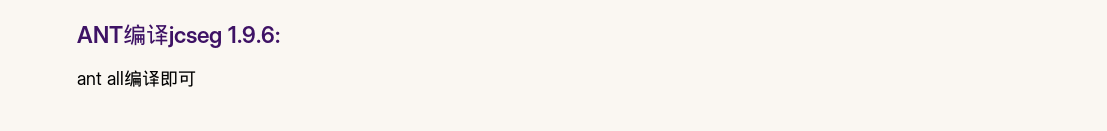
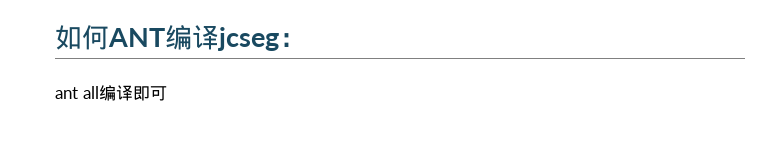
- ANT编译jcseg 1.9.6:
+ 如何ANT编译jcseg：

